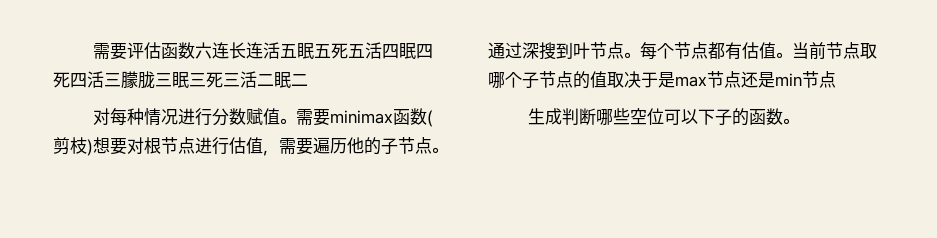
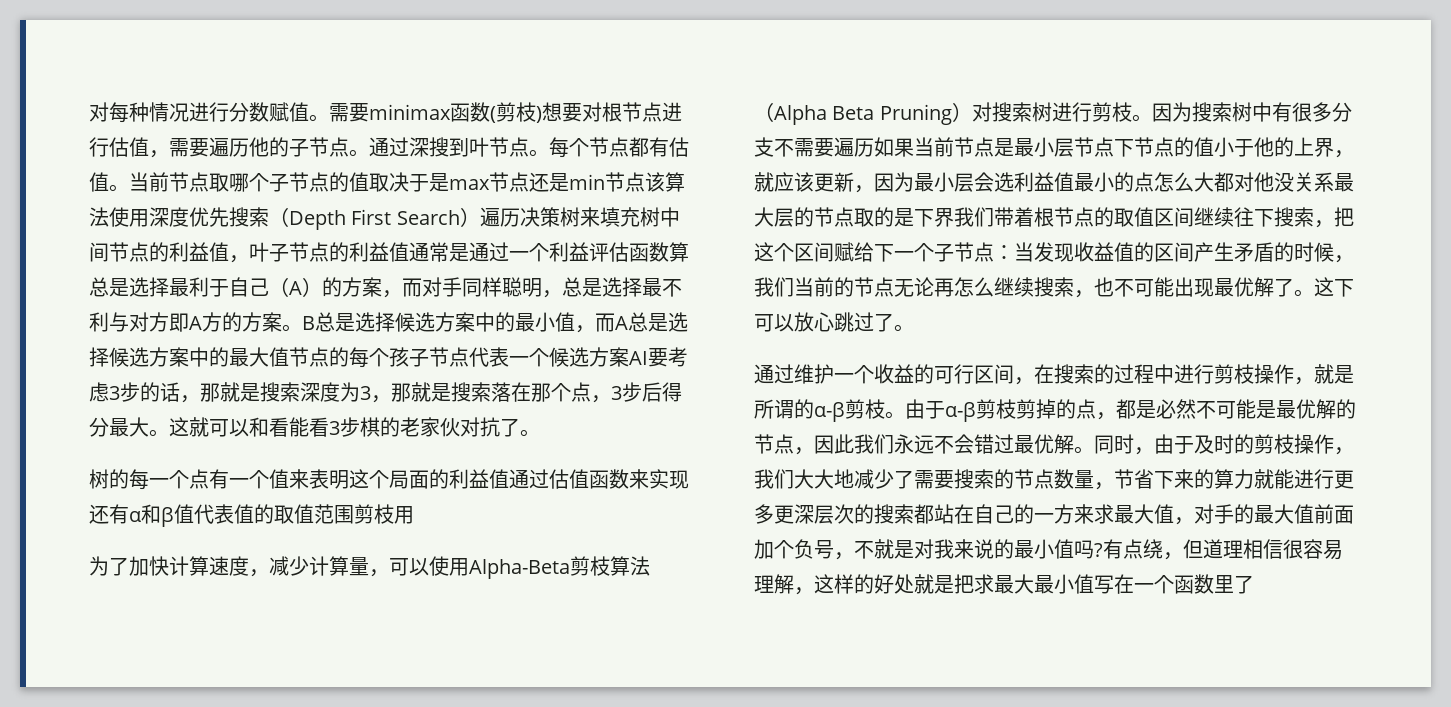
- 需要评估函数六连长连活五眠五死五活四眠四死四活三朦胧三眠三死三活二眠二
- 当前节点取哪个子节点的值取决于是max节点还是min节点
- 生成判断哪些空位可以下子的函数。
+ 当前节点取哪个子节点的值取决于是max节点还是min节点该算法使用深度优先搜索（Depth First Search）遍历决策树来填充树中间节点的利益值，叶子节点的利益值通常是通过一个利益评估函数算总是选择最利于自己（A）的方案，而对手同样聪明，总是选择最不利与对方即A方的方案。B总是选择候选方案中的最小值，而A总是选择候选方案中的最大值节点的每个孩子节点代表一个候选方案AI要考虑3步的话，那就是搜索深度为3，那就是搜索落在那个点，3步后得分最大。这就可以和看能看3步棋的老家伙对抗了。
+ 树的每一个点有一个值来表明这个局面的利益值通过估值函数来实现还有α和β值代表值的取值范围剪枝用
+ 为了加快计算速度，减少计算量，可以使用Alpha-Beta剪枝算法（Alpha Beta Pruning）对搜索树进行剪枝。因为搜索树中有很多分支不需要遍历如果当前节点是最小层节点下节点的值小于他的上界，就应该更新，因为最小层会选利益值最小的点怎么大都对他没关系最大层的节点取的是下界我们带着根节点的取值区间继续往下搜索，把这个区间赋给下一个子节点：当发现收益值的区间产生矛盾的时候，我们当前的节点无论再怎么继续搜索，也不可能出现最优解了。这下可以放心跳过了。
+ 通过维护一个收益的可行区间，在搜索的过程中进行剪枝操作，就是所谓的α-β剪枝。由于α-β剪枝剪掉的点，都是必然不可能是最优解的节点，因此我们永远不会错过最优解。同时，由于及时的剪枝操作，我们大大地减少了需要搜索的节点数量，节省下来的算力就能进行更多更深层次的搜索都站在自己的一方来求最大值，对手的最大值前面加个负号，不就是对我来说的最小值吗?有点绕，但道理相信很容易理解，这样的好处就是把求最大最小值写在一个函数里了

